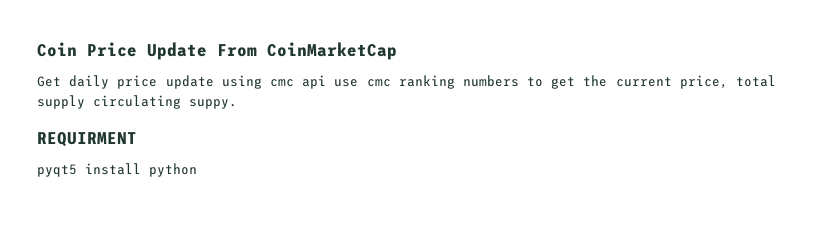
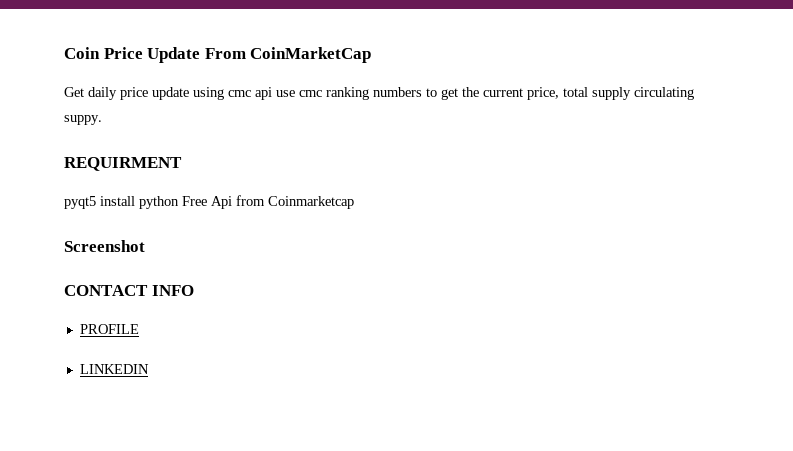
- pyqt5 install python
+ pyqt5 install python Free Api from Coinmarketcap
+ Screenshot
+ CONTACT INFO
+ PROFILE
+ LINKEDIN

